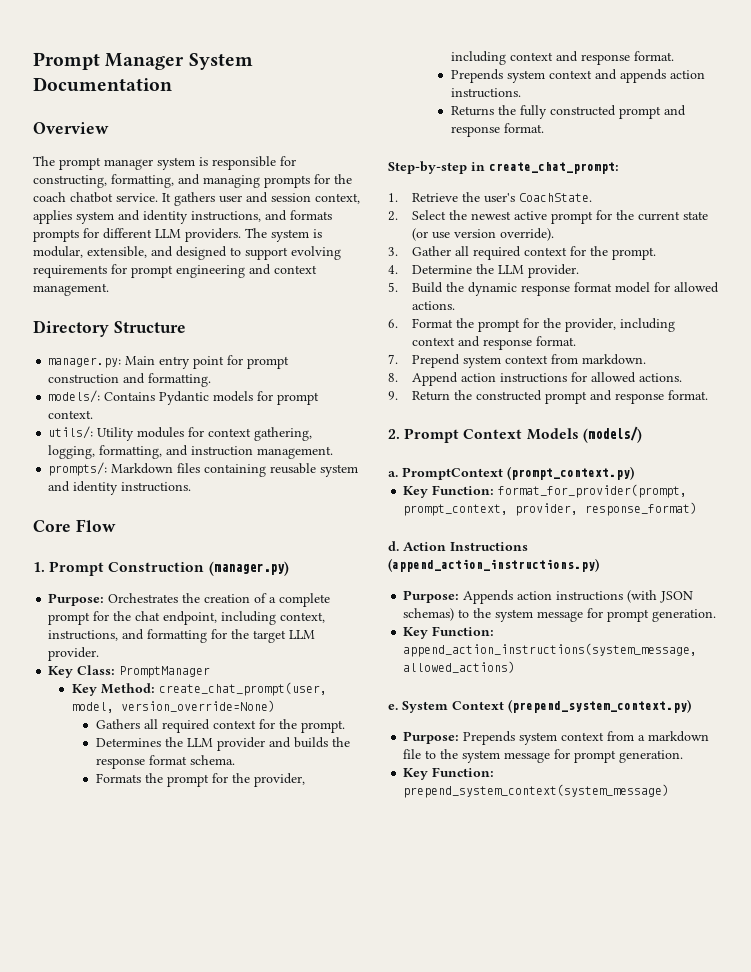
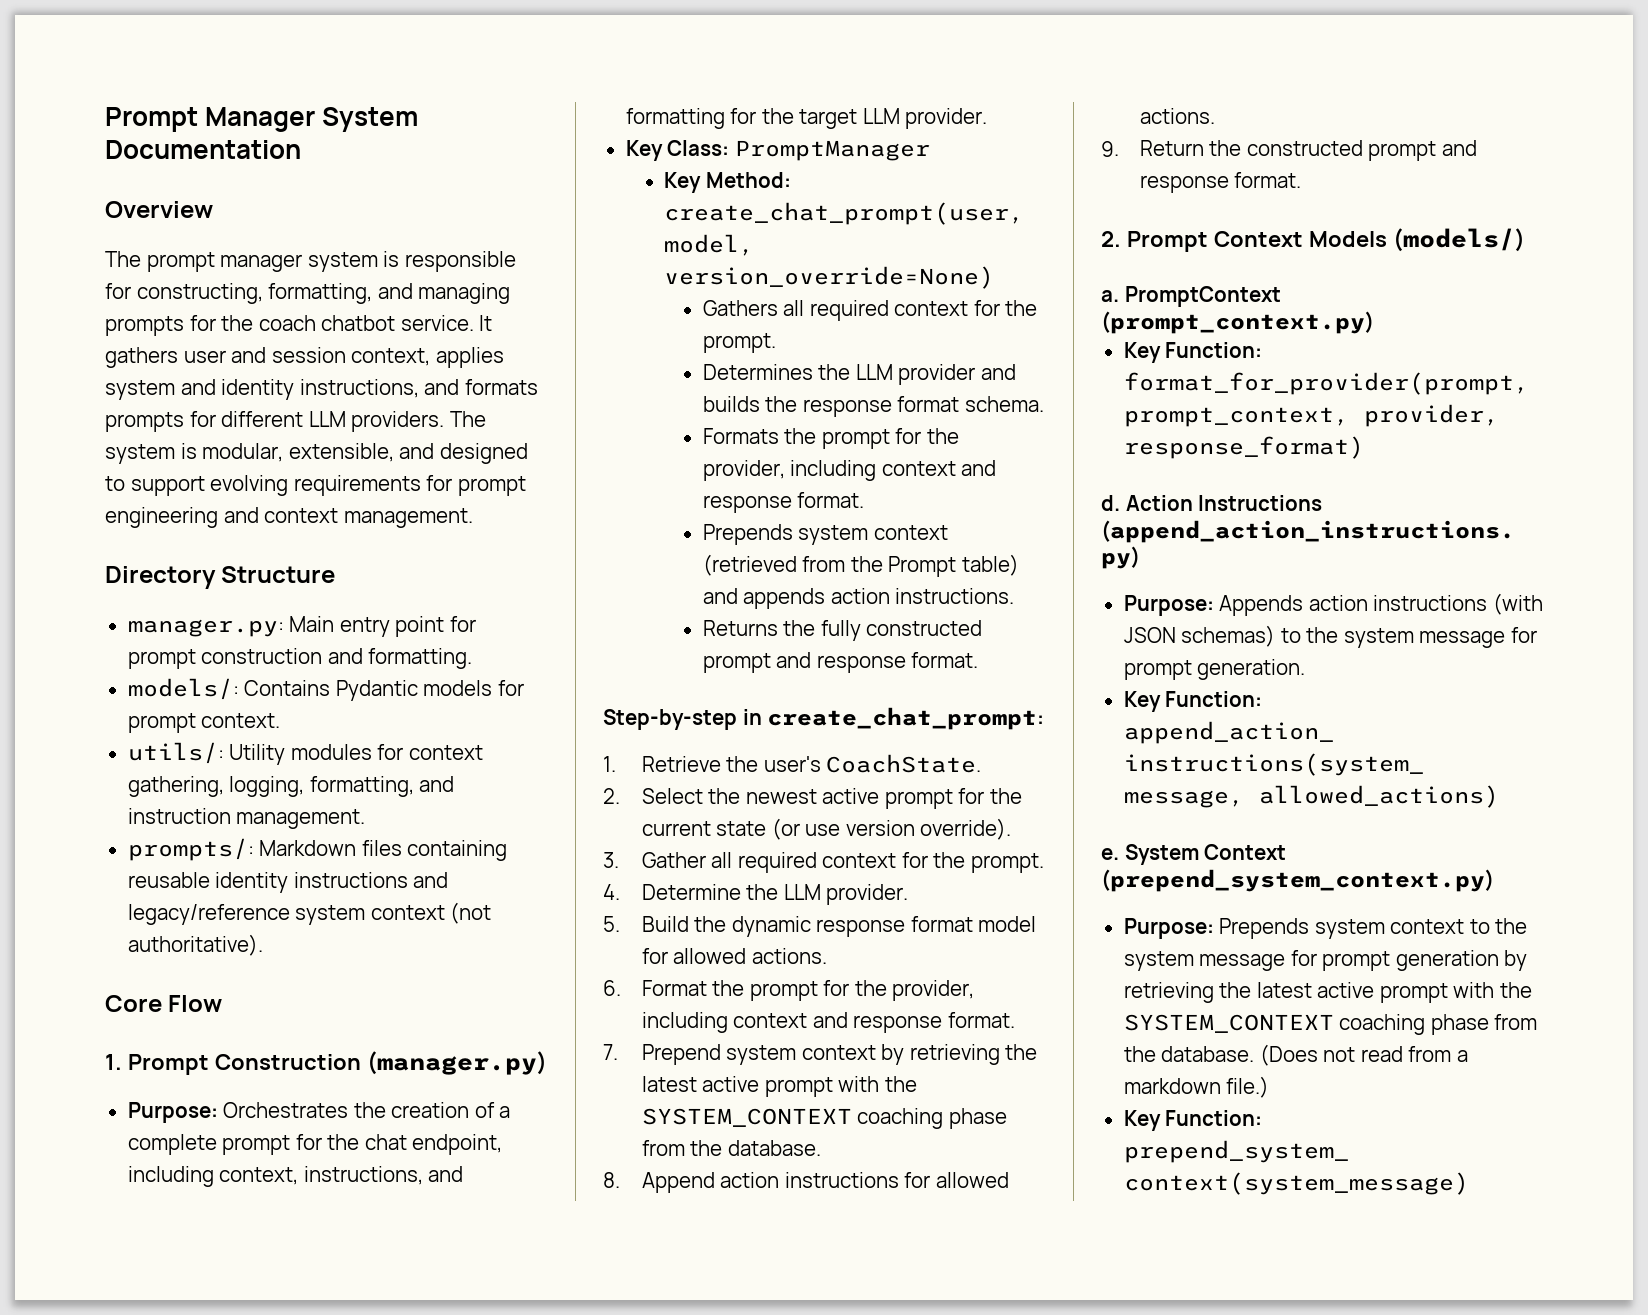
- prompts/: Markdown files containing reusable system and identity instructions.
+ prompts/: Markdown files containing reusable identity instructions and legacy/reference system context (not authoritative).
- Prepends system context and appends action instructions.
+ Prepends system context (retrieved from the Prompt table) and appends action instructions.
- 7. Prepend system context from markdown.
+ 7. Prepend system context by retrieving the latest active prompt with the SYSTEM_CONTEXT coaching phase from the database.
- Purpose: Prepends system context from a markdown file to the system message for prompt generation.
+ Purpose: Prepends system context to the system message for prompt generation by retrieving the latest active prompt with the SYSTEM_CONTEXT coaching phase from the database. (Does not read from a markdown file.)

